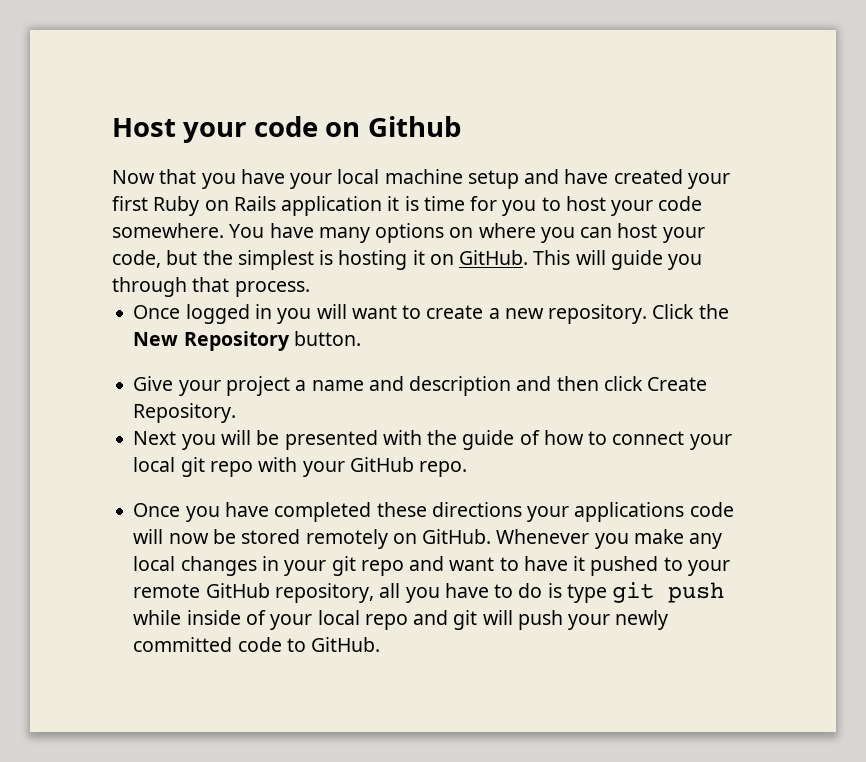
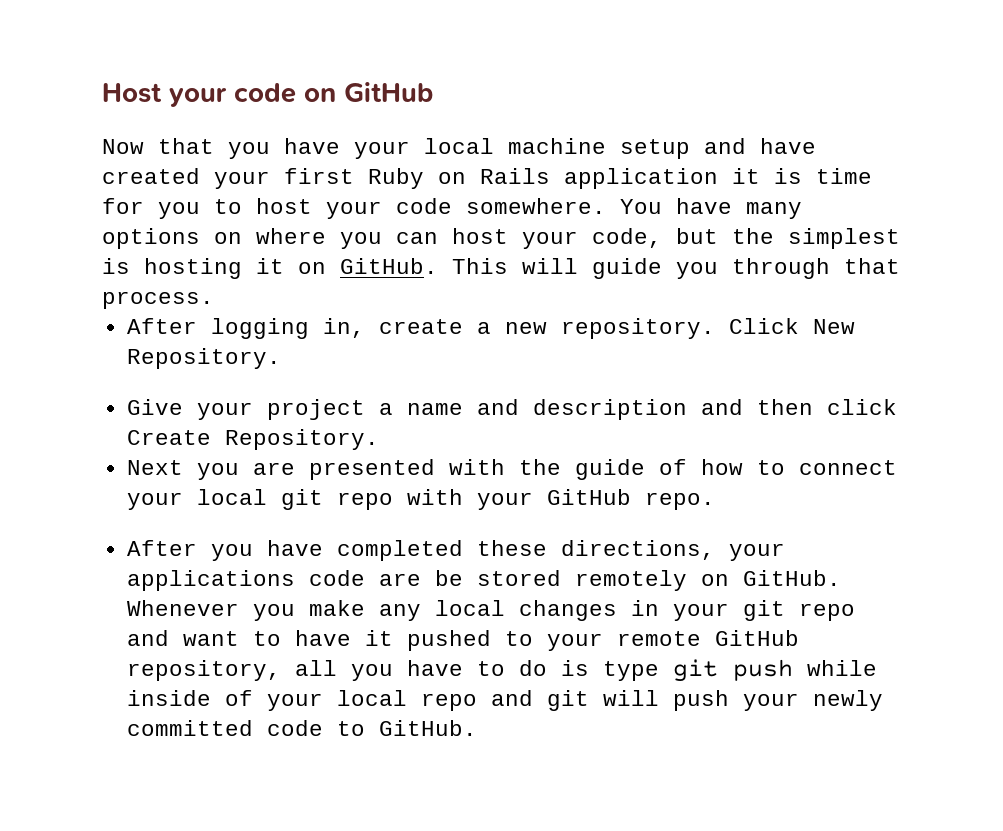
- Host your code on Github
+ Host your code on GitHub
- Once logged in you will want to create a new repository.
+ After logging in, create a new repository.
- Click the New Repository button.
+ Click New Repository.
- Next you will be presented with the guide of how to connect your local git repo with your GitHub repo.
+ Next you are presented with the guide of how to connect your local git repo with your GitHub repo.
- Once you have completed these directions your applications code will now be stored remotely on GitHub.
+ After you have completed these directions, your applications code are be stored remotely on GitHub.

